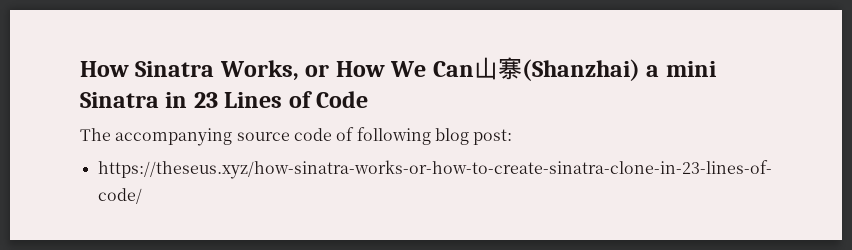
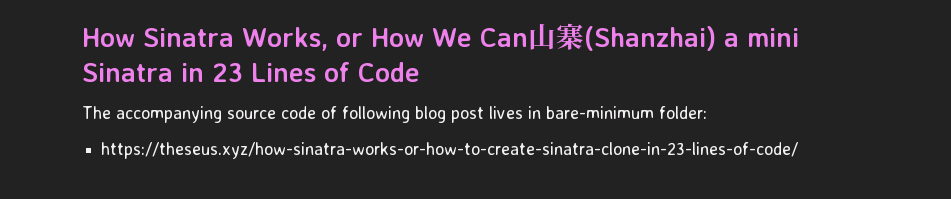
- The accompanying source code of following blog post:
+ The accompanying source code of following blog post lives in bare-minimum folder:

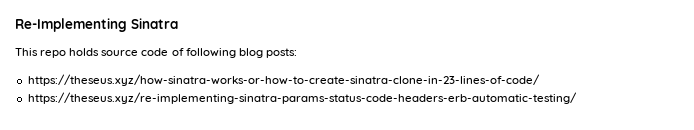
- How Sinatra Works, or How We Can山寨(Shanzhai) a mini Sinatra in 23 Lines of Code
- The accompanying source code of following blog post lives in bare-minimum folder:
+ Re-Implementing Sinatra
+ This repo holds source code of following blog posts:
+ https://theseus.xyz/re-implementing-sinatra-params-status-code-headers-erb-automatic-testing/

